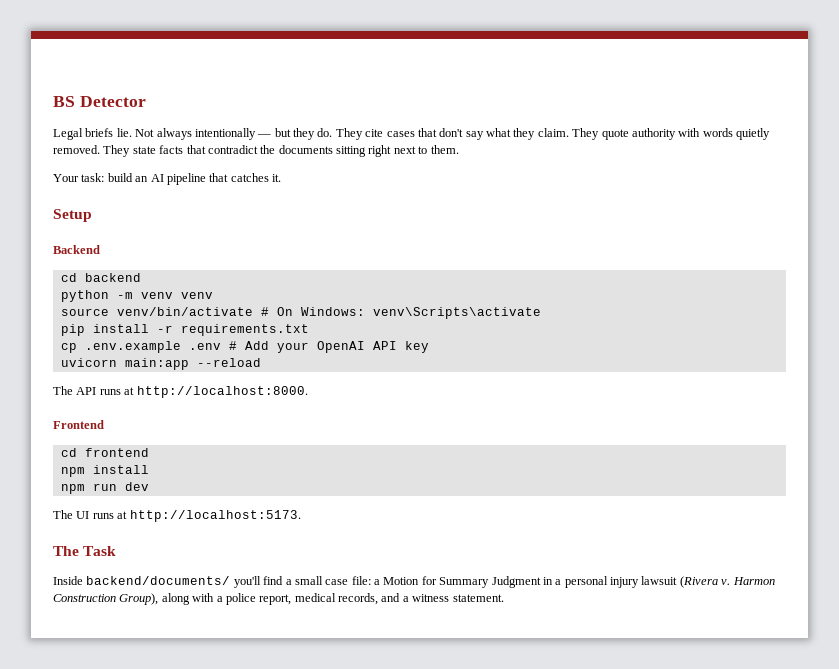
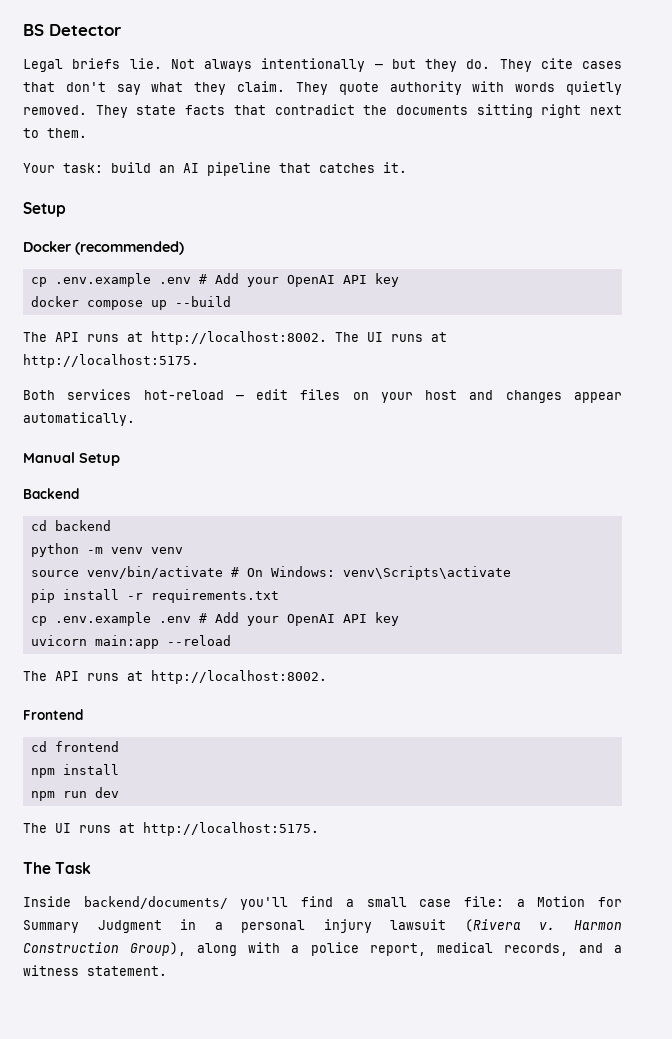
+ Docker (recommended)
+ cp .env.example .env # Add your OpenAI API key
+ docker compose up --build
+ The API runs at http://localhost:8002. The UI runs at http://localhost:5175.
+ Both services hot-reload — edit files on your host and changes appear automatically.
+ Manual Setup
  uvicorn main:app --reload
- The API runs at http://localhost:8000.
+ The API runs at http://localhost:8002.
  npm run dev
- The UI runs at http://localhost:5173.
+ The UI runs at http://localhost:5175.

